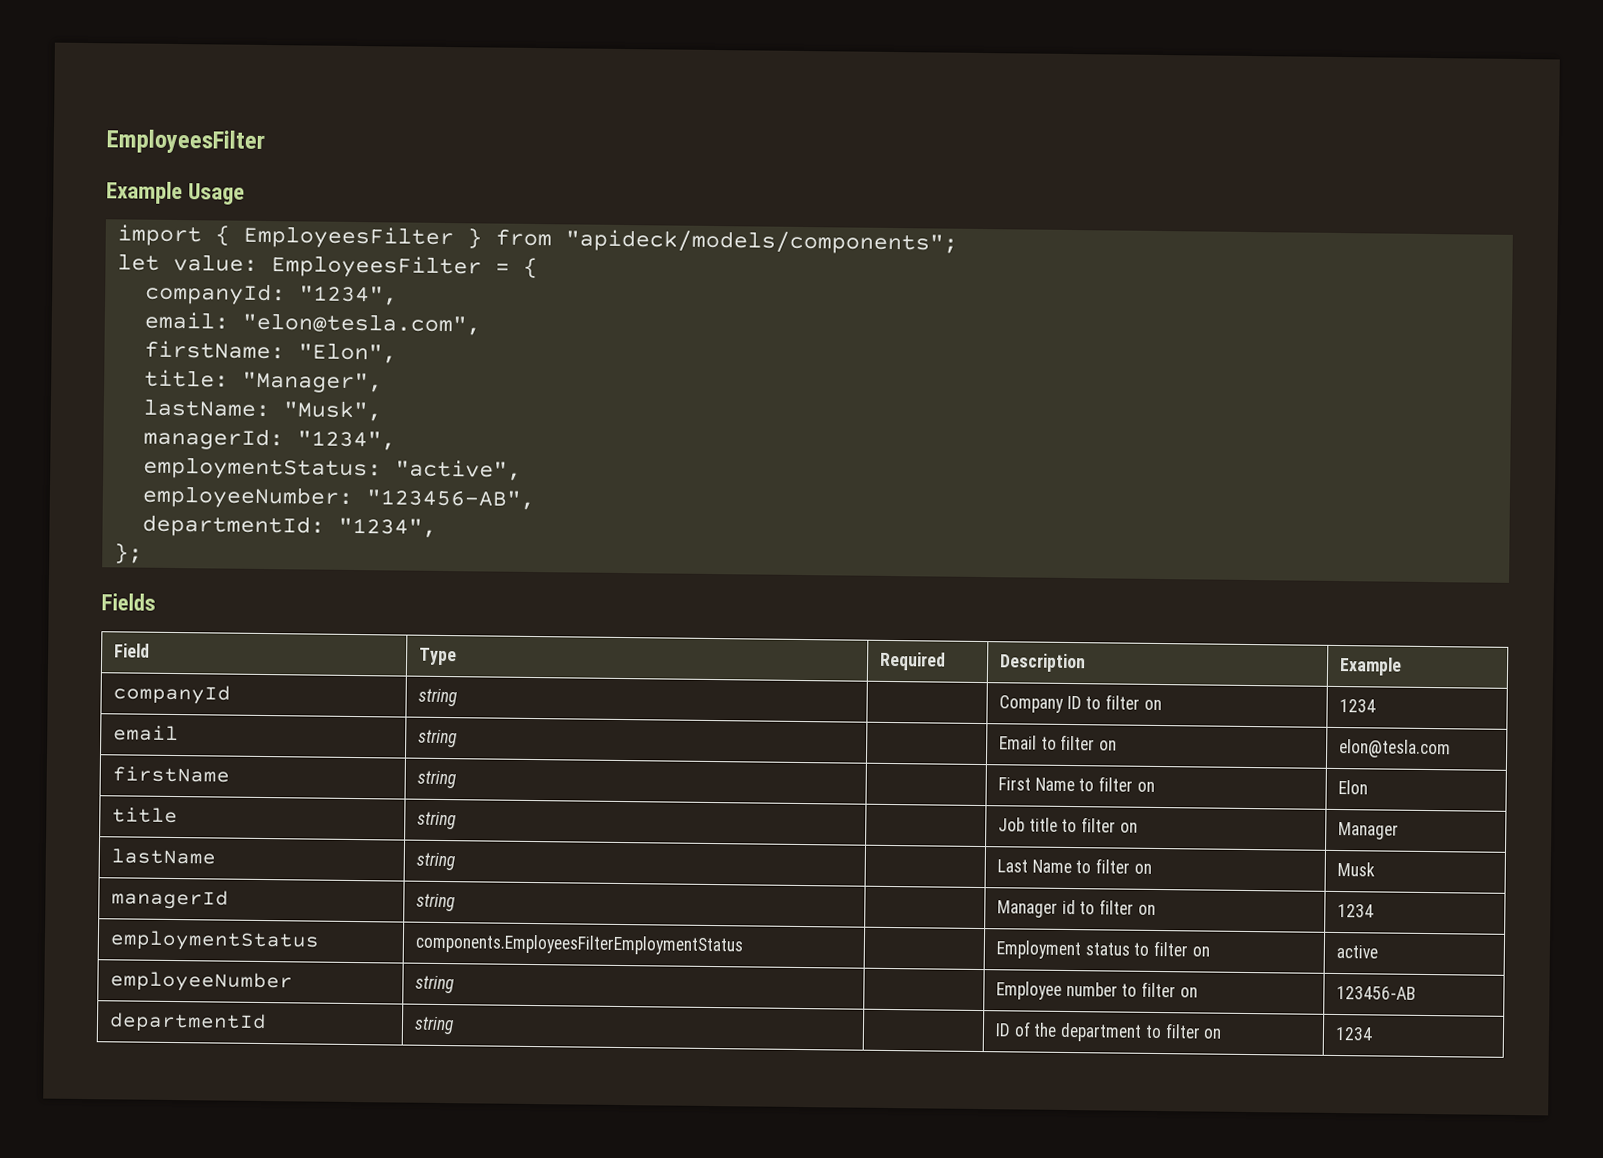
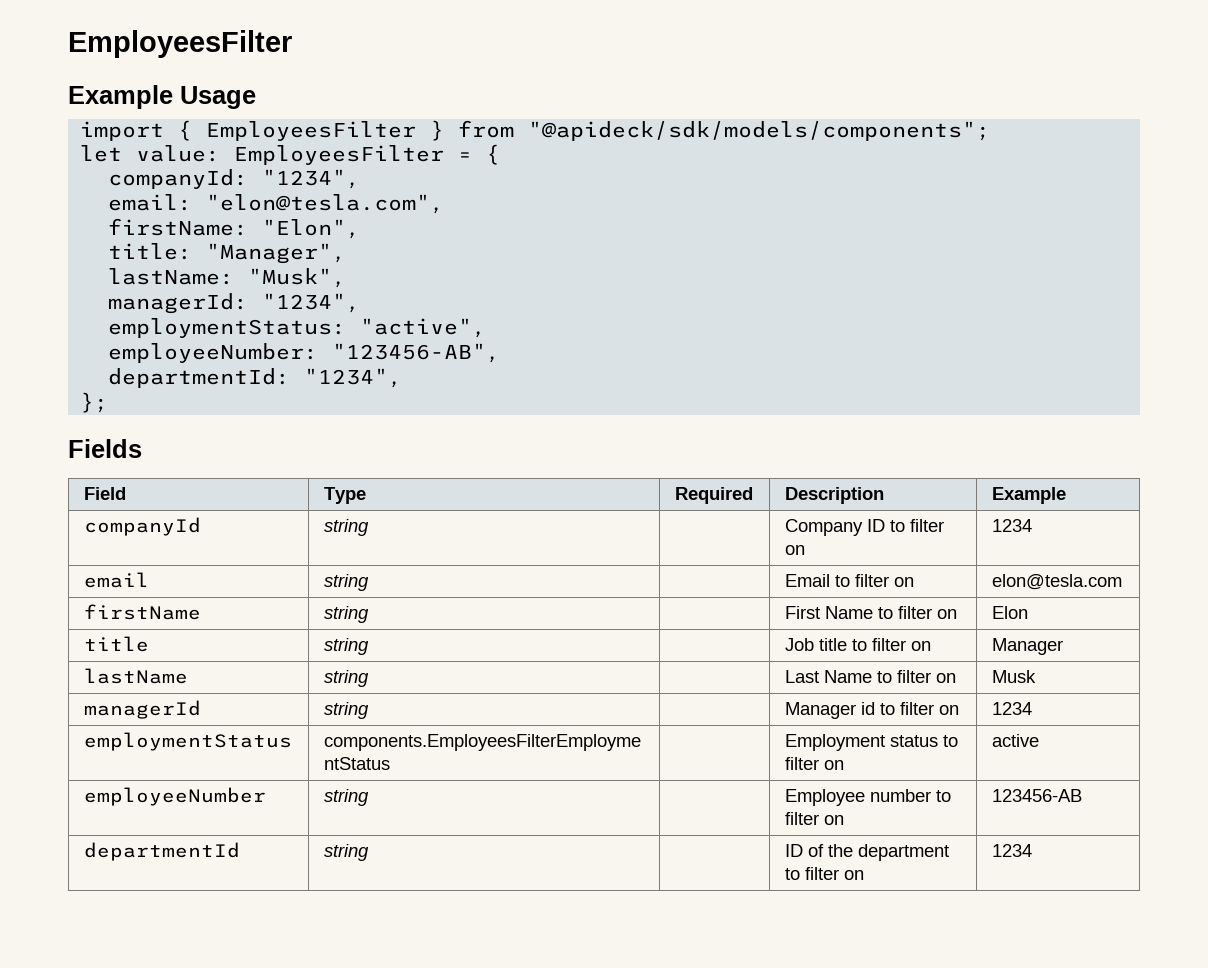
- import { EmployeesFilter } from "apideck/models/components";
+ import { EmployeesFilter } from "@apideck/sdk/models/components";

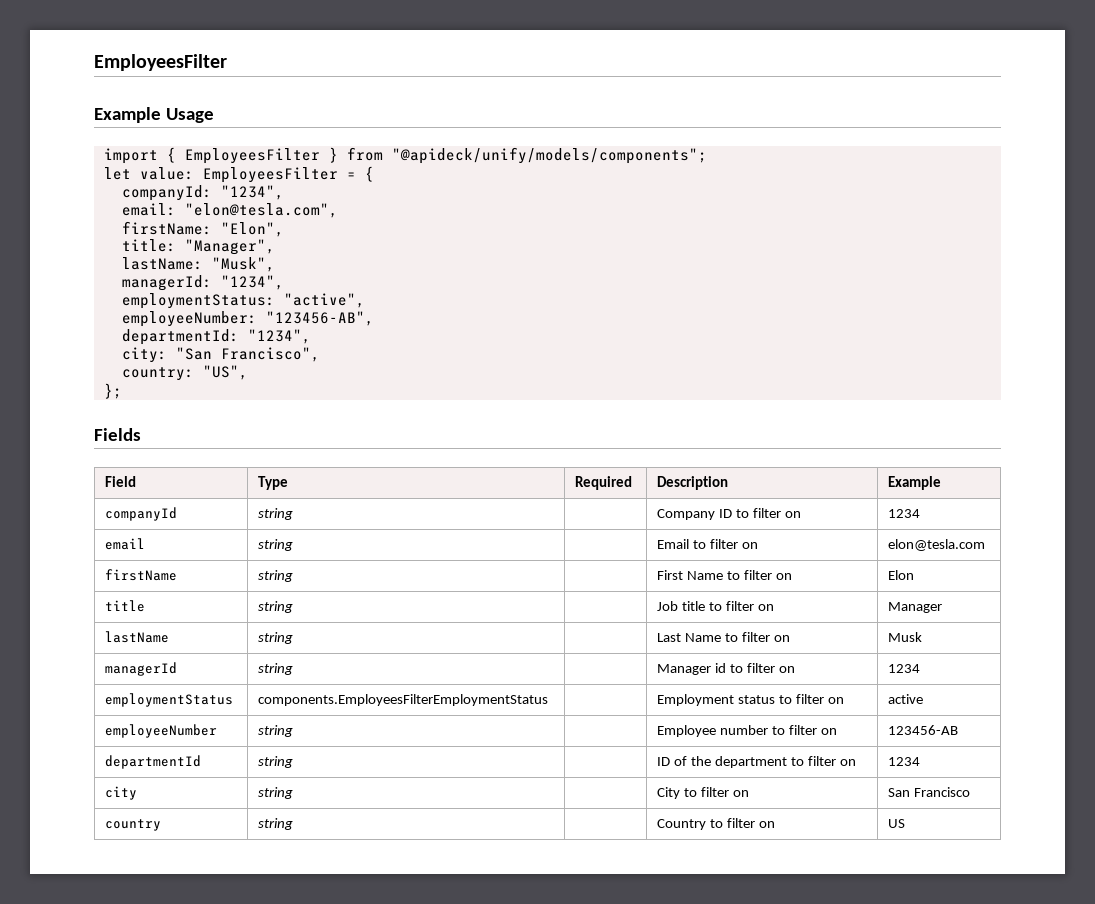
- import { EmployeesFilter } from "@apideck/sdk/models/components";
+ import { EmployeesFilter } from "@apideck/unify/models/components";
+ city: "San Francisco",
+ country: "US",
+ city | string | | City to filter on | San Francisco
+ country | string | | Country to filter on | US

